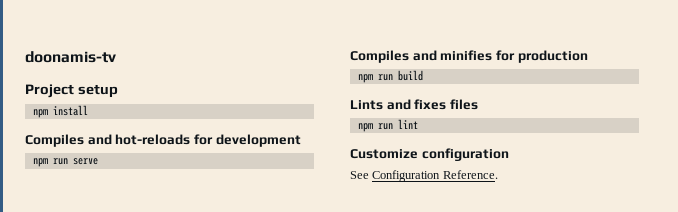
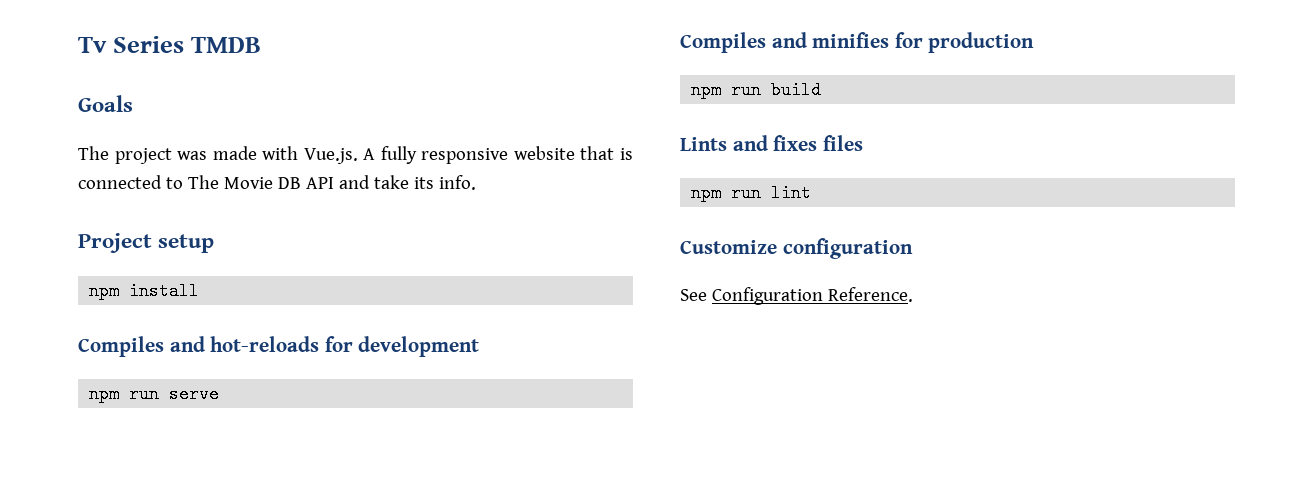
- doonamis-tv
+ Tv Series TMDB
+ Goals
+ The project was made with Vue.js. A fully responsive website that is connected to The Movie DB API and take its info.

